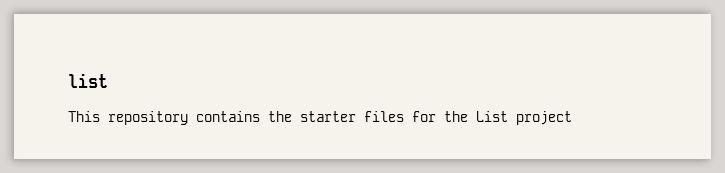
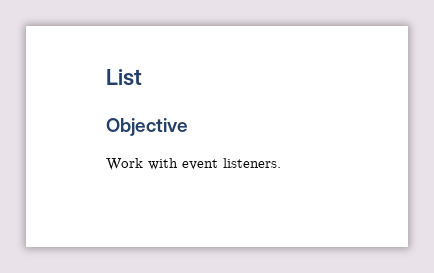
- list
- This repository contains the starter files for the List project
+ List
+ Objective
+ Work with event listeners.

